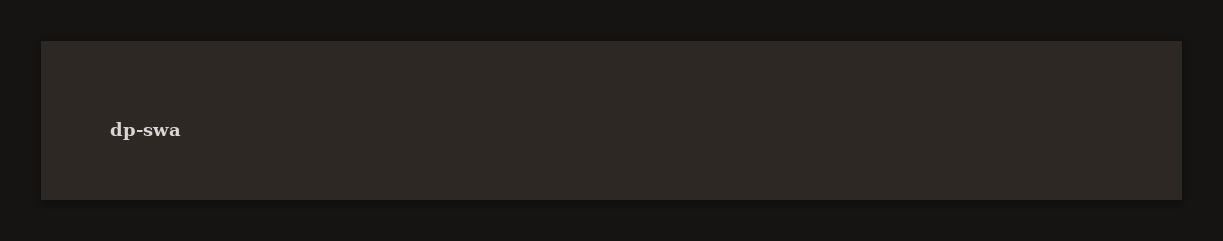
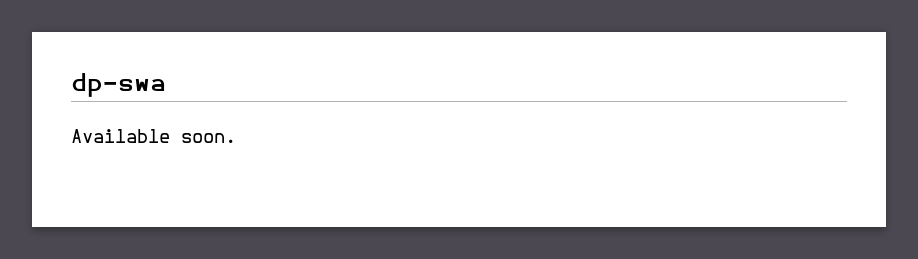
+ Available soon.

